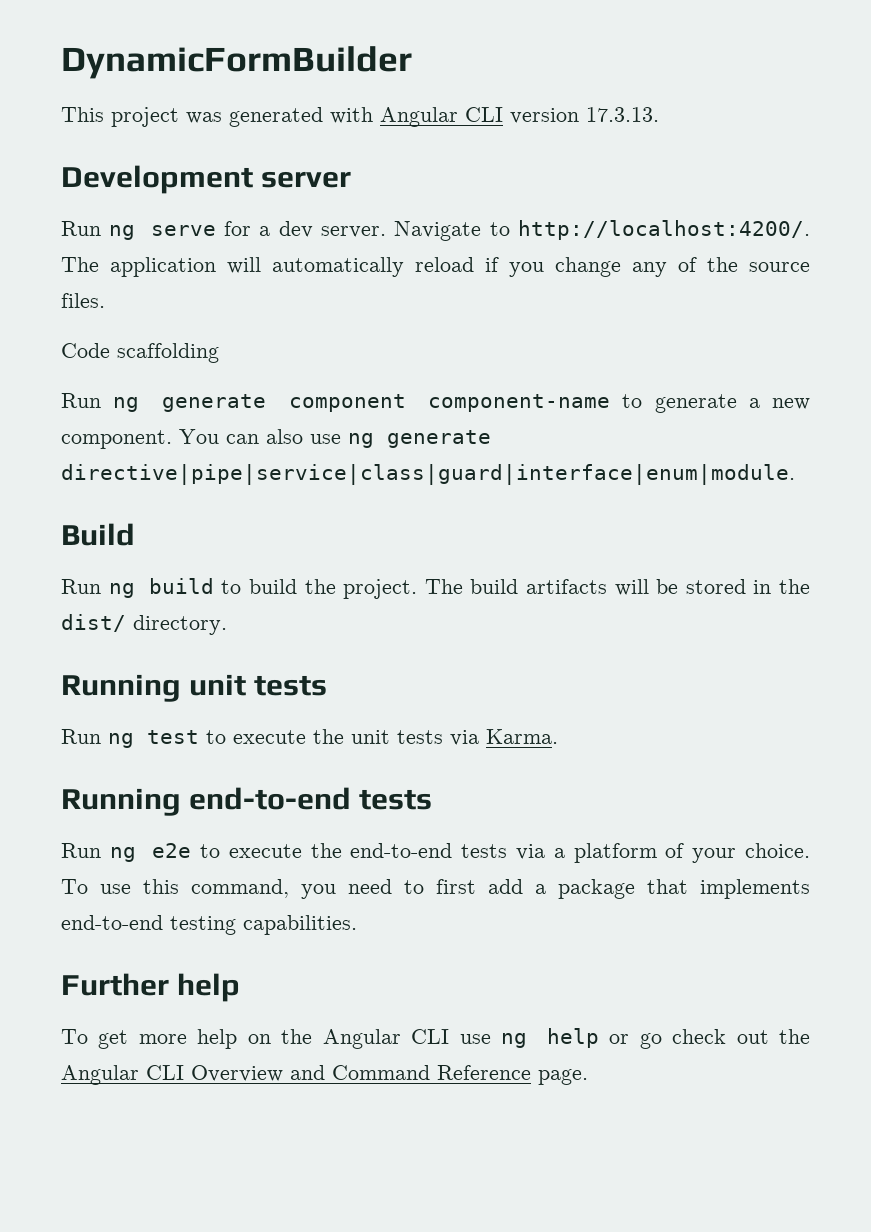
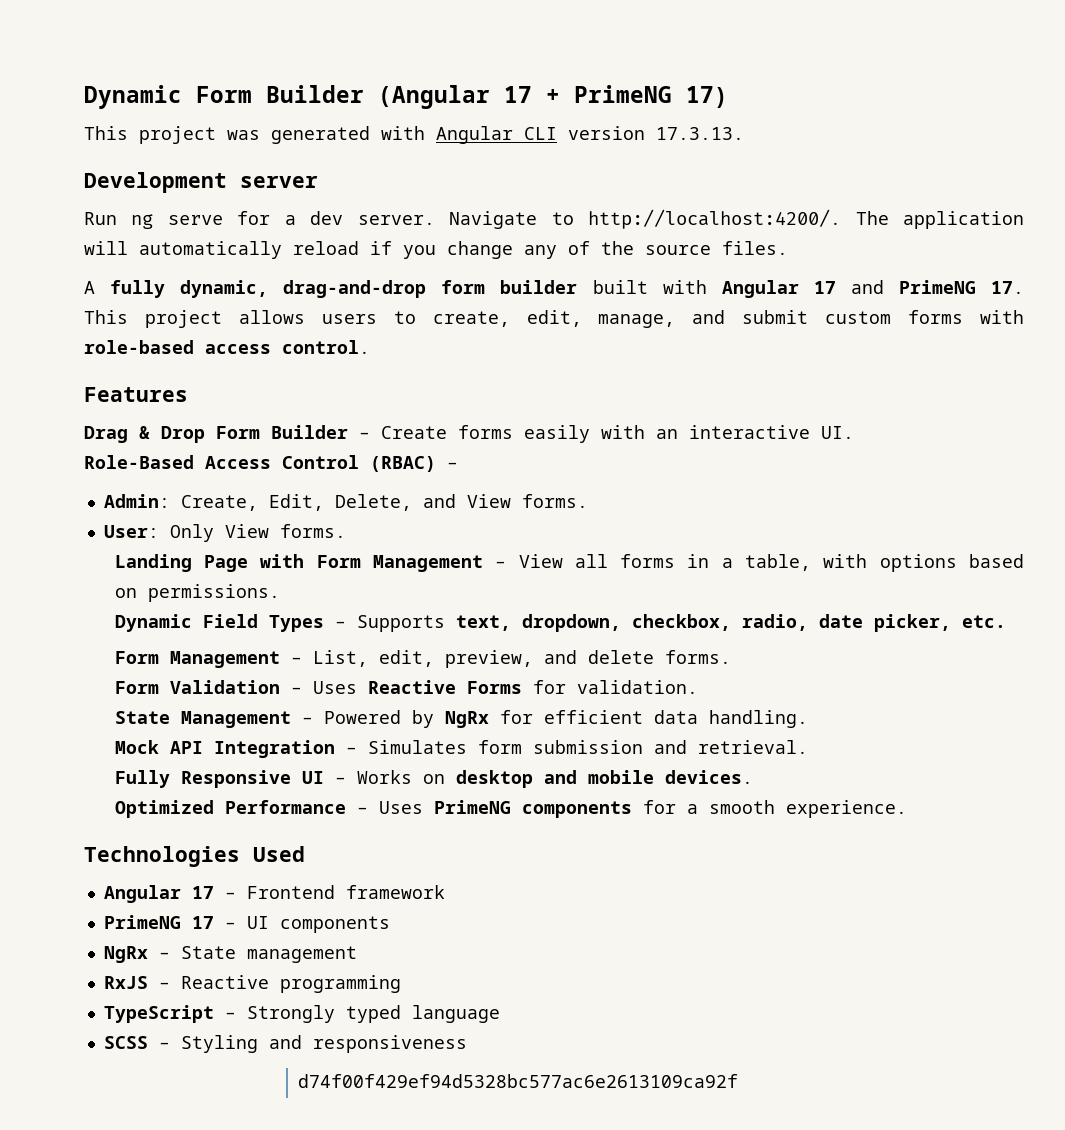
- DynamicFormBuilder
+ Dynamic Form Builder (Angular 17 + PrimeNG 17)
- Code scaffolding
- Run ng generate component component-name to generate a new component. You can also use ng generate directive|pipe|service|class|guard|interface|enum|module.
- Build
- Run ng build to build the project. The build artifacts will be stored in the dist/ directory.
- Running unit tests
- Run ng test to execute the unit tests via Karma.
- Running end-to-end tests
- Run ng e2e to execute the end-to-end tests via a platform of your choice. To use this command, you need to first add a package that implements end-to-end testing capabilities.
- Further help
- To get more help on the Angular CLI use ng help or go check out the Angular CLI Overview and Command Reference page.
+ A fully dynamic, drag-and-drop form builder built with Angular 17 and PrimeNG 17. This project allows users to create, edit, manage, and submit custom forms with role-based access control.
+ Features
+ Drag & Drop Form Builder – Create forms easily with an interactive UI.
+ Role-Based Access Control (RBAC) –
+ Admin: Create, Edit, Delete, and View forms.
+ User: Only View forms.
+ Landing Page with Form Management – View all forms in a table, with options based on permissions.
+ Dynamic Field Types – Supports text, dropdown, checkbox, radio, date picker, etc.
+ Form Management – List, edit, preview, and delete forms.
+ Form Validation – Uses Reactive Forms for validation.
+ State Management – Powered by NgRx for efficient data handling.
+ Mock API Integration – Simulates form submission and retrieval.
+ Fully Responsive UI – Works on desktop and mobile devices.
+ Optimized Performance – Uses PrimeNG components for a smooth experience.
+ Technologies Used
+ Angular 17 – Frontend framework
+ PrimeNG 17 – UI components
+ NgRx – State management
+ RxJS – Reactive programming
+ TypeScript – Strongly typed language
+ SCSS – Styling and responsiveness
+ d74f00f429ef94d5328bc577ac6e2613109ca92f

